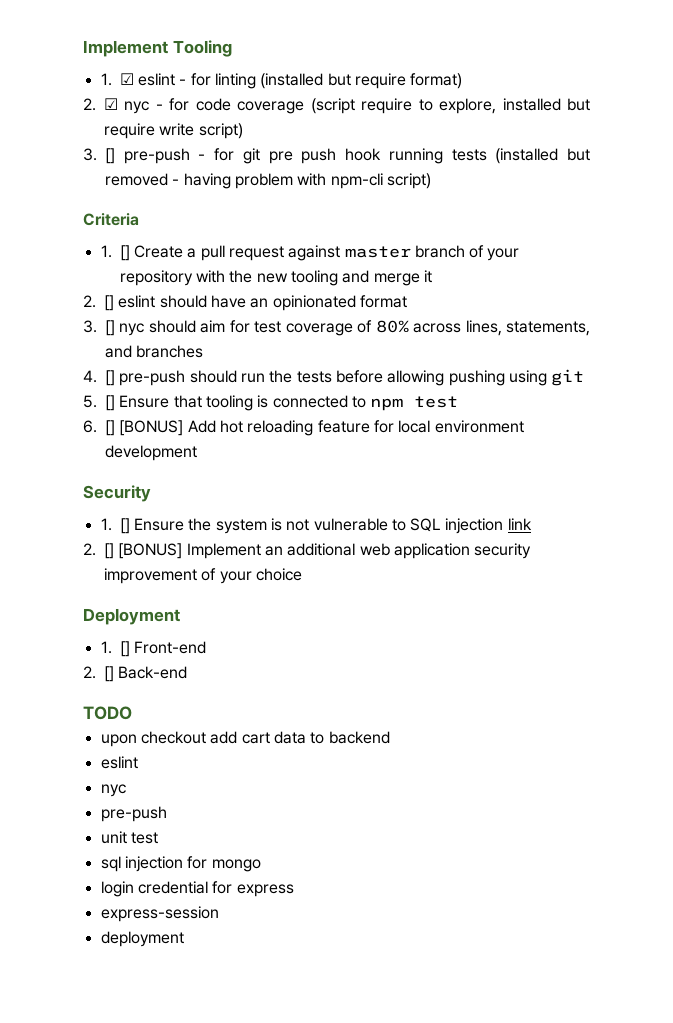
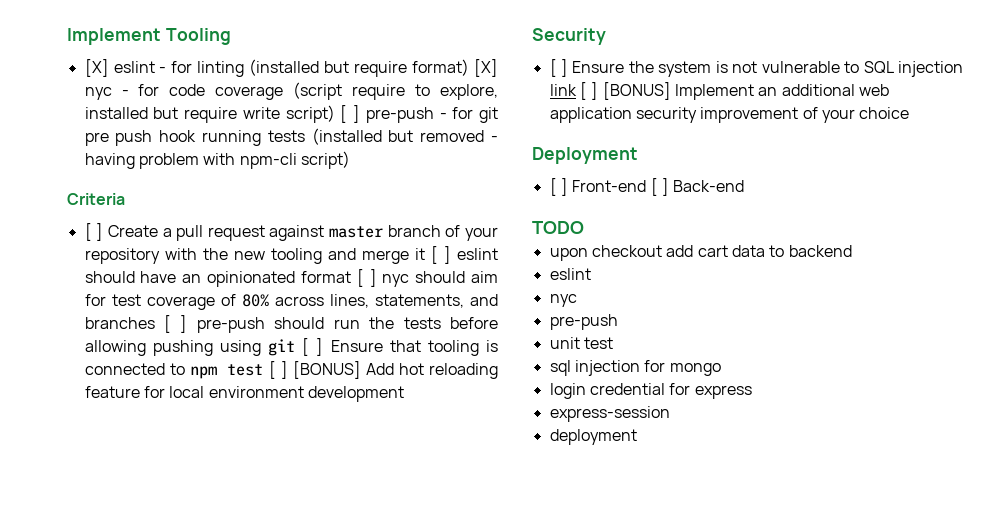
- 1. ☑ eslint - for linting (installed but require format)
- 2. ☑ nyc - for code coverage (script require to explore, installed but require write script)
- 3. [] pre-push - for git pre push hook running tests (installed but removed - having problem with npm-cli script)
+ [X] eslint - for linting (installed but require format) [X] nyc - for code coverage (script require to explore, installed but require write script) [ ] pre-push - for git pre push hook running tests (installed but removed - having problem with npm-cli script)
- 1. [] Create a pull request against master branch of your repository with the new tooling and merge it
- 2. [] eslint should have an opinionated format
- 3. [] nyc should aim for test coverage of 80% across lines, statements, and branches
- 4. [] pre-push should run the tests before allowing pushing using git
- 5. [] Ensure that tooling is connected to npm test
- 6. [] [BONUS] Add hot reloading feature for local environment development
+ [ ] Create a pull request against master branch of your repository with the new tooling and merge it [ ] eslint should have an opinionated format [ ] nyc should aim for test coverage of 80% across lines, statements, and branches [ ] pre-push should run the tests before allowing pushing using git [ ] Ensure that tooling is connected to npm test [ ] [BONUS] Add hot reloading feature for local environment development
- 1. [] Ensure the system is not vulnerable to SQL injection link
- 2. [] [BONUS] Implement an additional web application security improvement of your choice
+ [ ] Ensure the system is not vulnerable to SQL injection link [ ] [BONUS] Implement an additional web application security improvement of your choice
- 1. [] Front-end
- 2. [] Back-end
+ [ ] Front-end [ ] Back-end

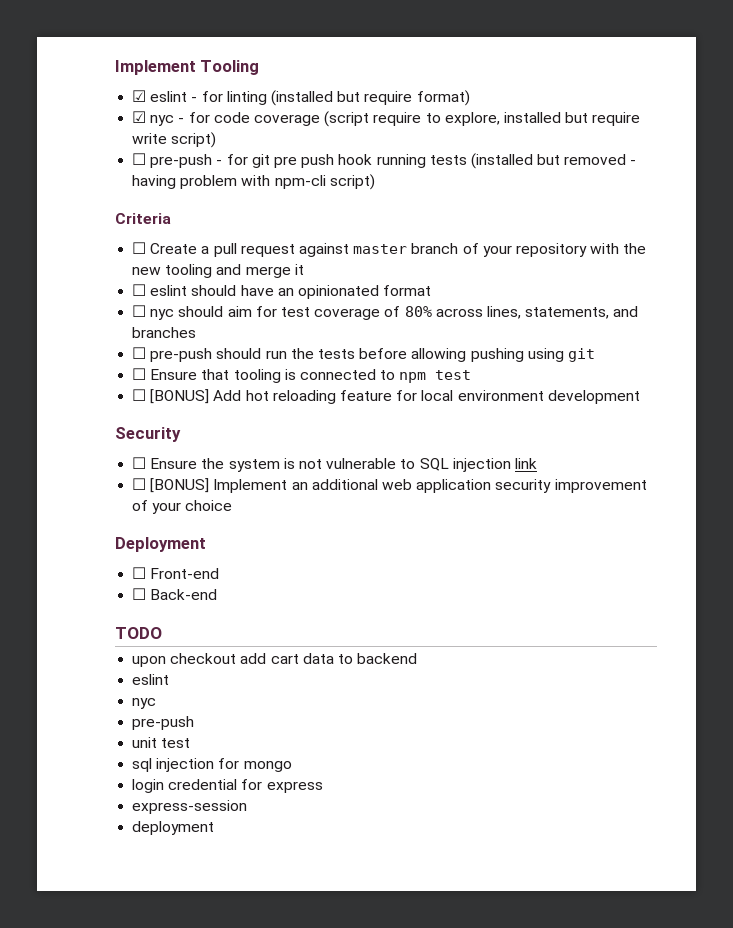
- [X] eslint - for linting (installed but require format) [X] nyc - for code coverage (script require to explore, installed but require write script) [ ] pre-push - for git pre push hook running tests (installed but removed - having problem with npm-cli script)
+ ☑ eslint - for linting (installed but require format)
+ ☑ nyc - for code coverage (script require to explore, installed but require write script)
+ ☐ pre-push - for git pre push hook running tests (installed but removed - having problem with npm-cli script)
- [ ] Create a pull request against master branch of your repository with the new tooling and merge it [ ] eslint should have an opinionated format [ ] nyc should aim for test coverage of 80% across lines, statements, and branches [ ] pre-push should run the tests before allowing pushing using git [ ] Ensure that tooling is connected to npm test [ ] [BONUS] Add hot reloading feature for local environment development
+ ☐ Create a pull request against master branch of your repository with the new tooling and merge it
+ ☐ eslint should have an opinionated format
+ ☐ nyc should aim for test coverage of 80% across lines, statements, and branches
+ ☐ pre-push should run the tests before allowing pushing using git
+ ☐ Ensure that tooling is connected to npm test
+ ☐ [BONUS] Add hot reloading feature for local environment development
- [ ] Ensure the system is not vulnerable to SQL injection link [ ] [BONUS] Implement an additional web application security improvement of your choice
+ ☐ Ensure the system is not vulnerable to SQL injection link
+ ☐ [BONUS] Implement an additional web application security improvement of your choice
- [ ] Front-end [ ] Back-end
+ ☐ Front-end
+ ☐ Back-end

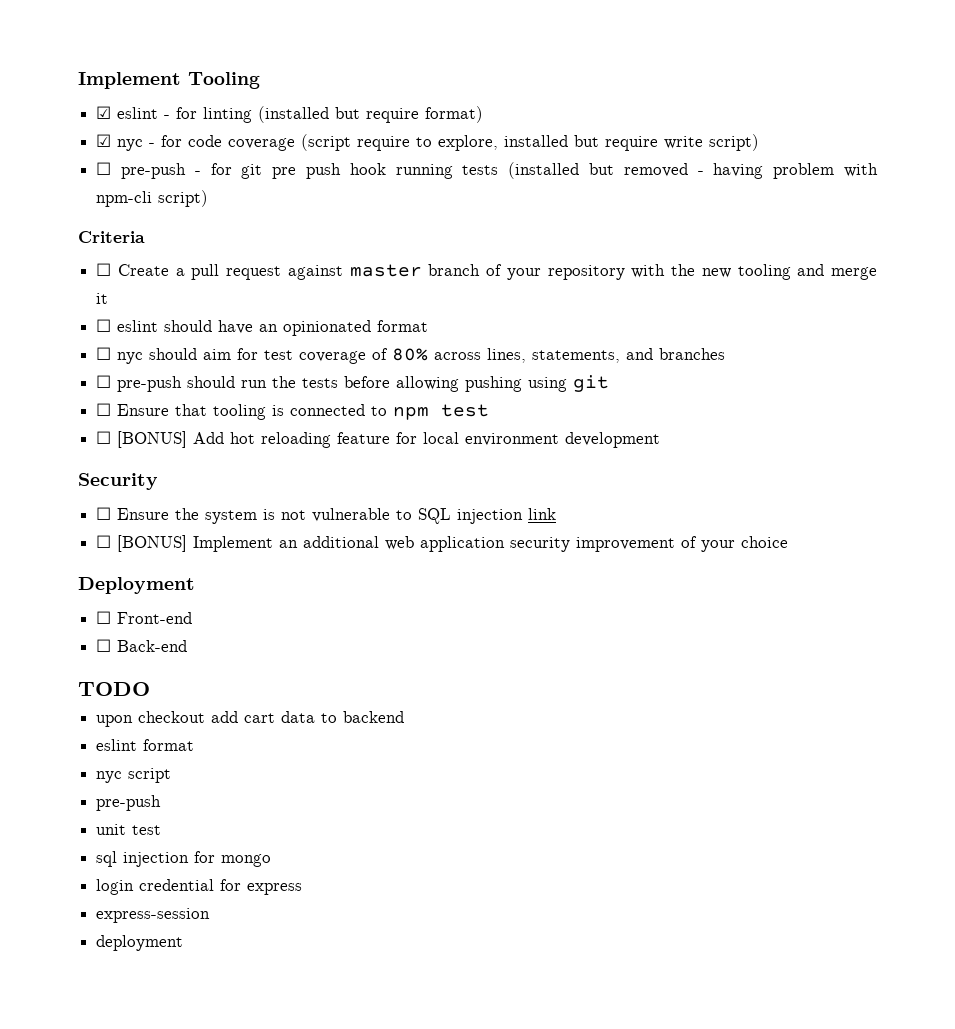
  upon checkout add cart data to backend
- eslint
- nyc
+ eslint format
+ nyc script

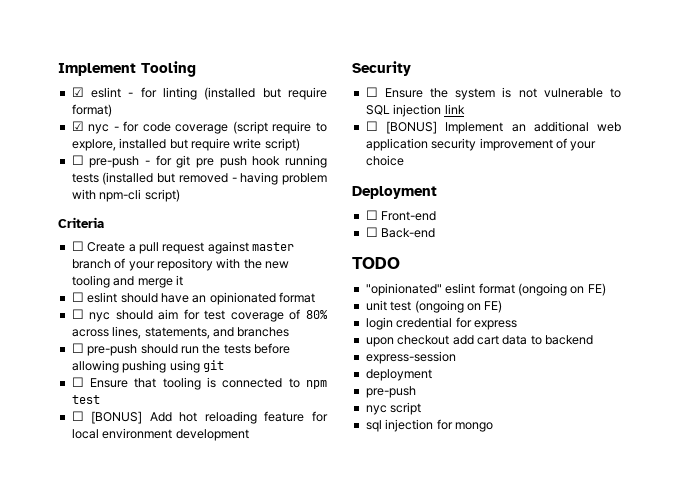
+ "opinionated" eslint format (ongoing on FE)
+ unit test (ongoing on FE)
+ login credential for express
- eslint format
+ express-session
+ deployment
+ pre-push
  nyc script
- pre-push
- unit test
- login credential for express
- express-session
- deployment

